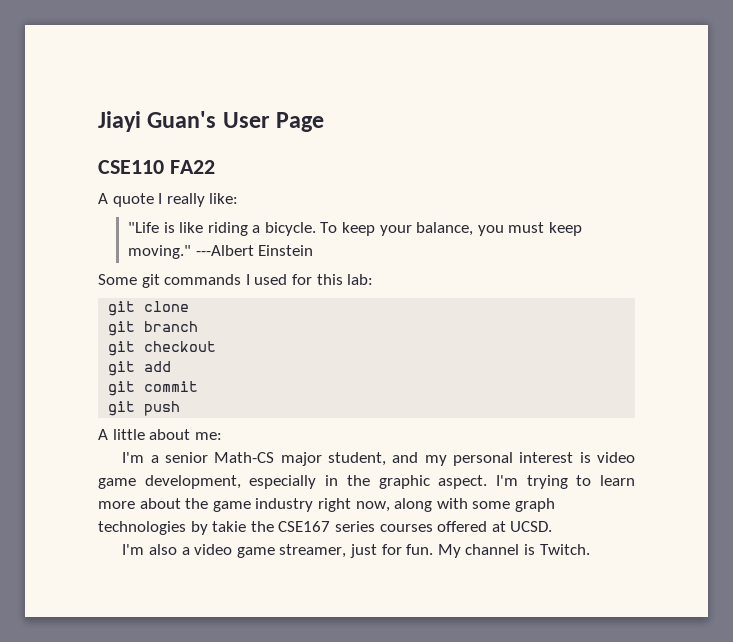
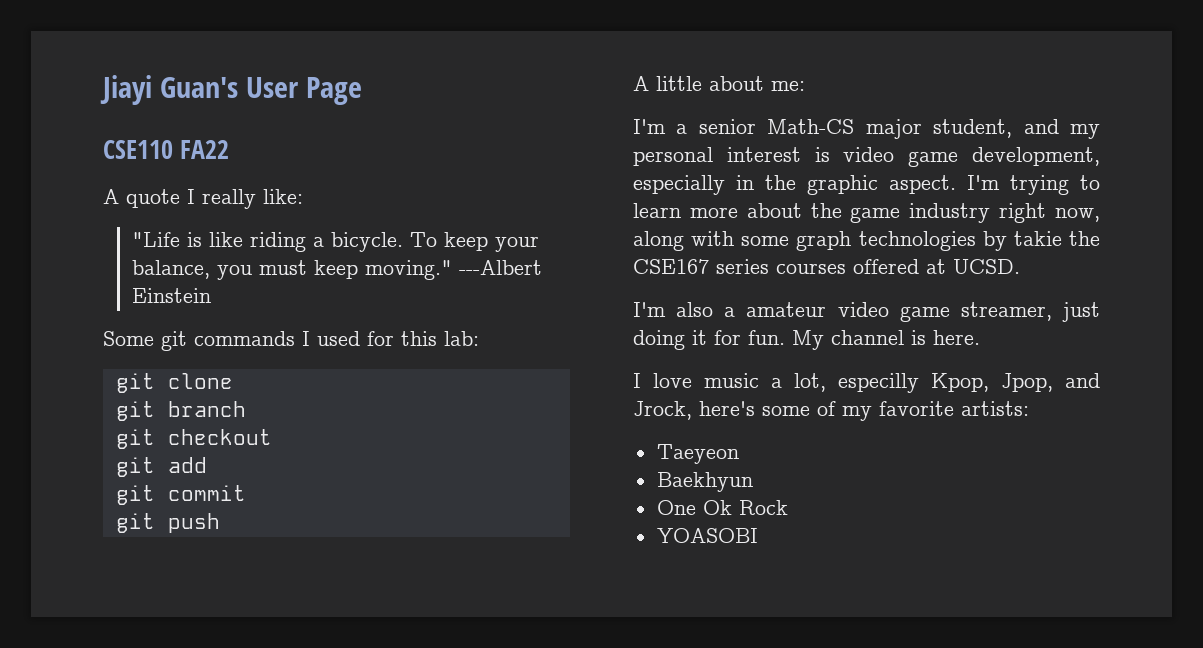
- I'm also a video game streamer, just for fun.
+ I'm also a amateur video game streamer, just doing it for fun.
- My channel is Twitch.
+ My channel is here.
+ I love music a lot, especilly Kpop, Jpop, and Jrock, here's some of my favorite artists:
+ Taeyeon
+ Baekhyun
+ One Ok Rock
+ YOASOBI

